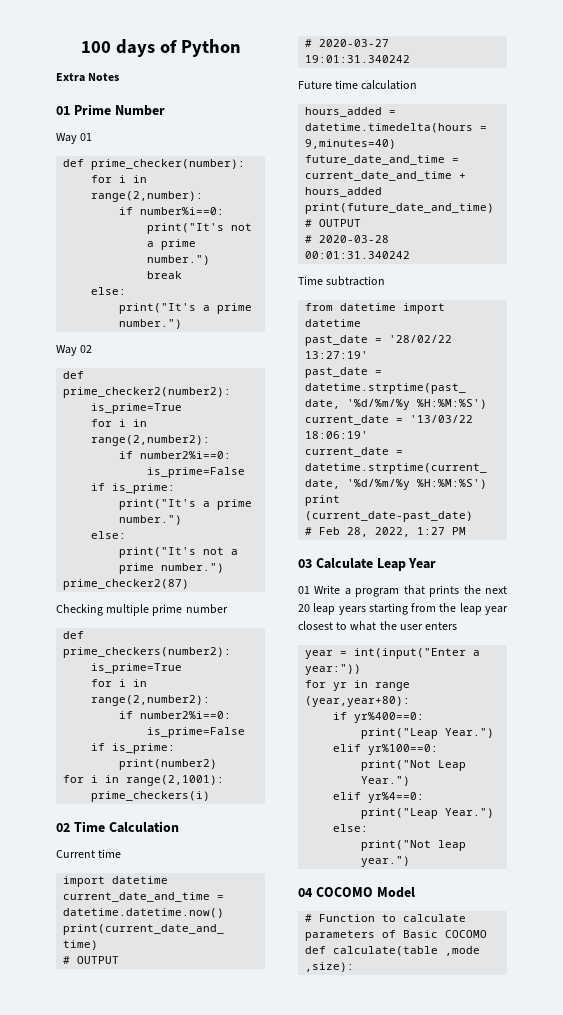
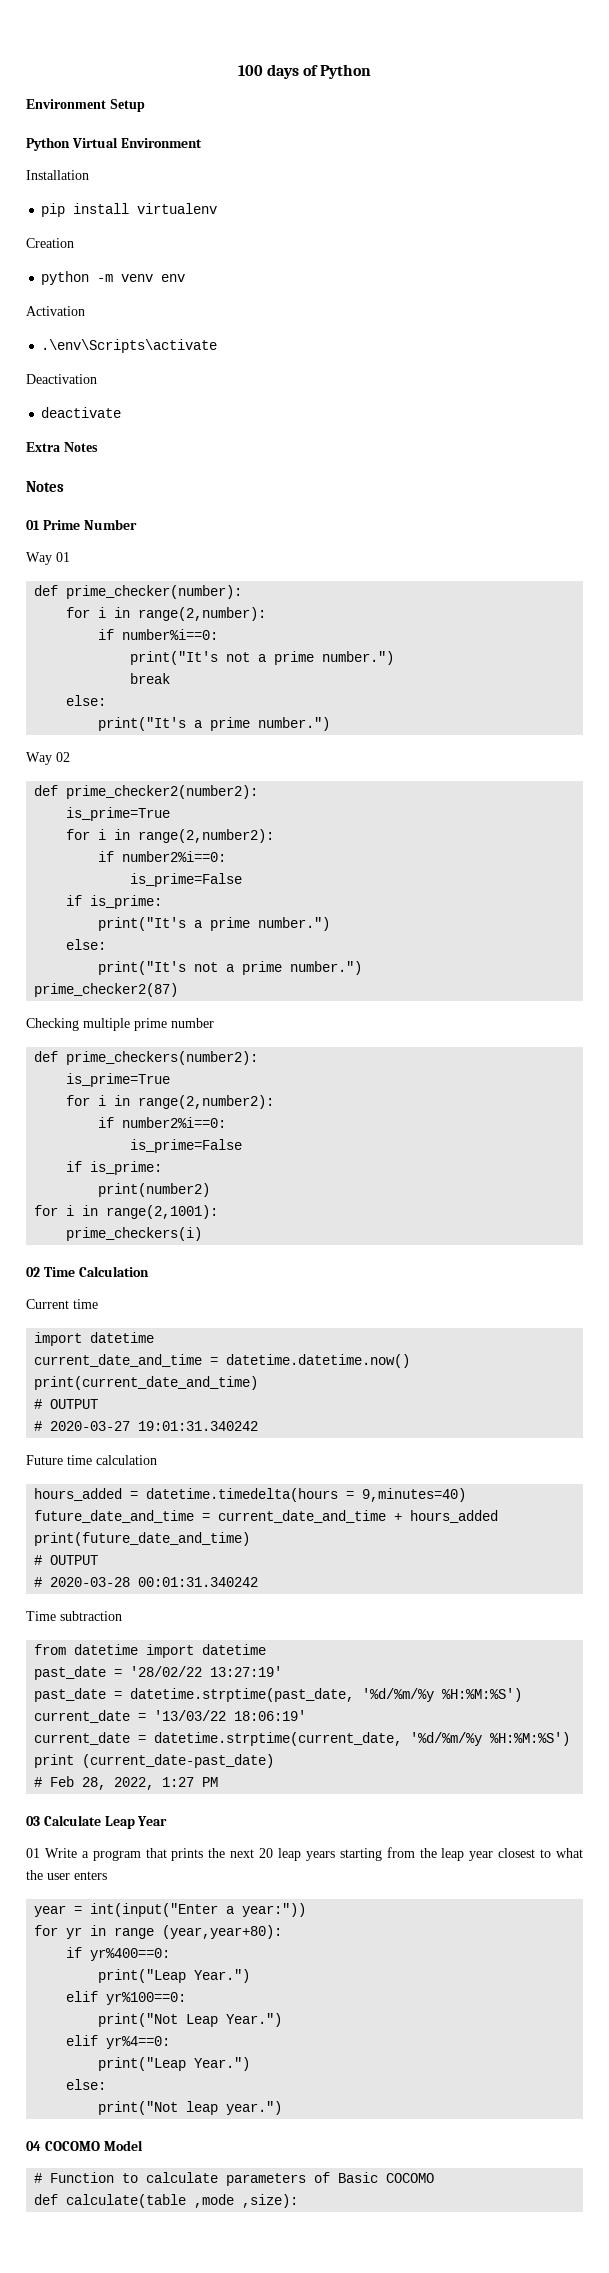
+ Environment Setup
+ Python Virtual Environment
+ Installation
+ pip install virtualenv
+ Creation
+ python -m venv env
+ Activation
+ .\env\Scripts\activate
+ Deactivation
+ deactivate
  Extra Notes
+ Notes

